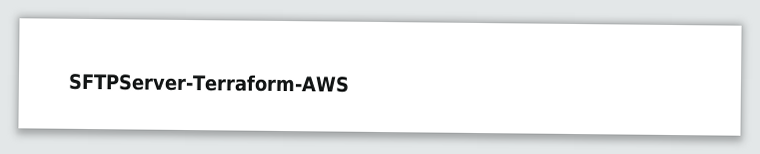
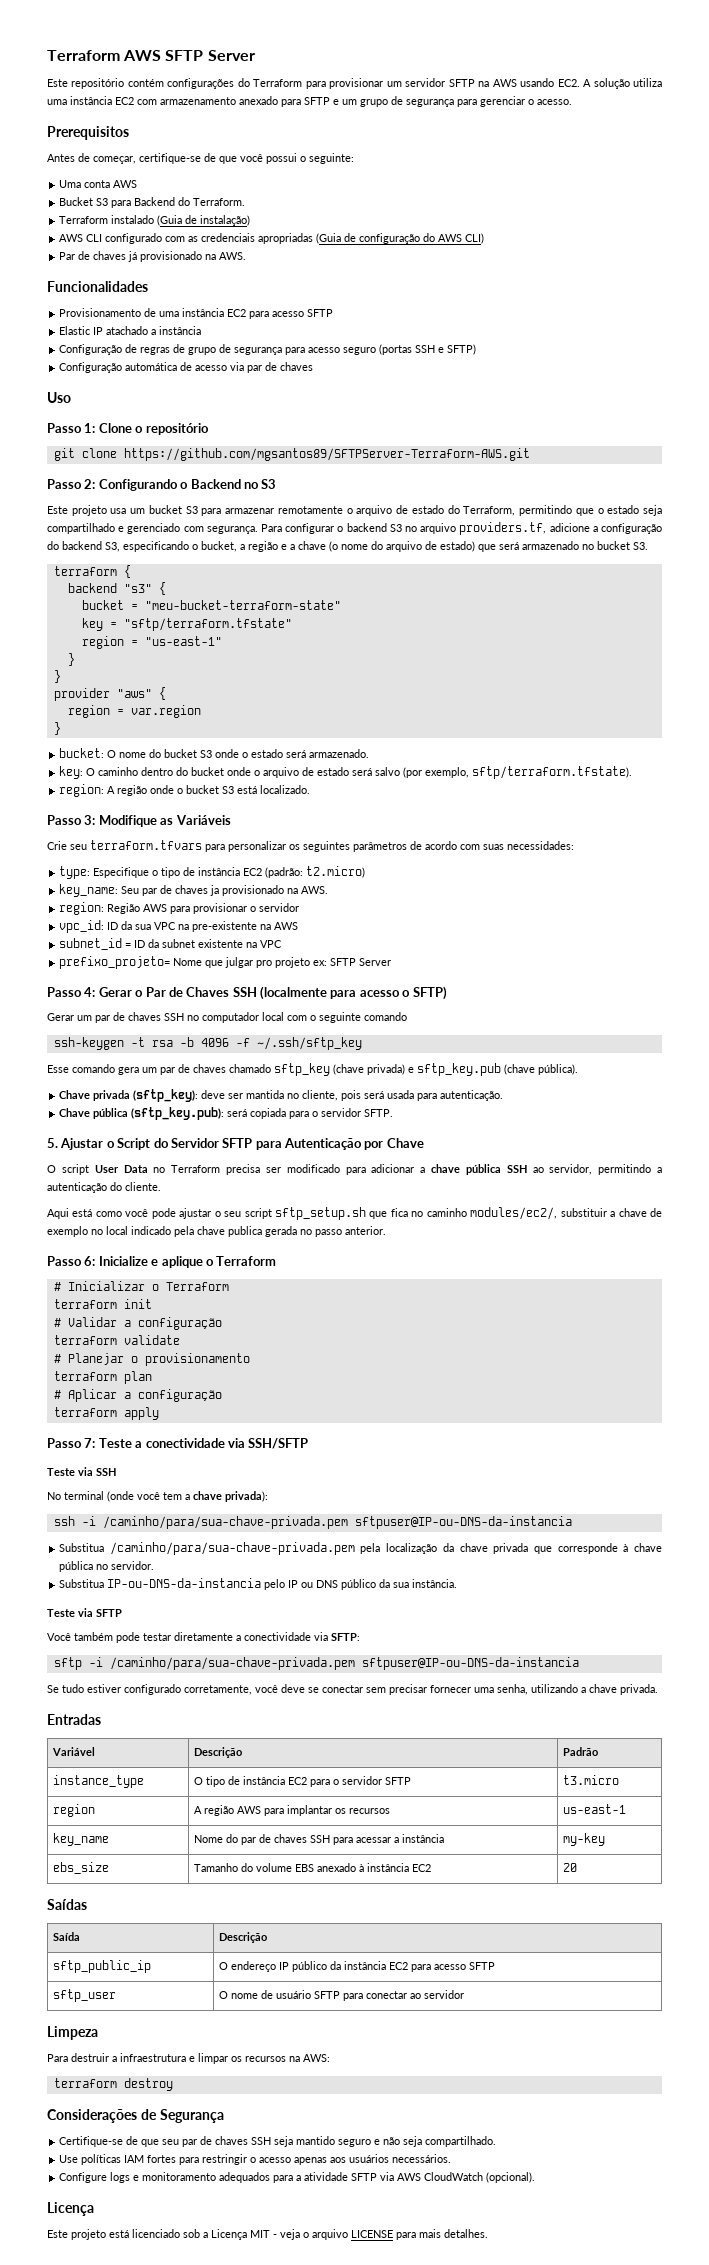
- SFTPServer-Terraform-AWS
+ Terraform AWS SFTP Server
+ Este repositório contém configurações do Terraform para provisionar um servidor SFTP na AWS usando EC2. A solução utiliza uma instância EC2 com armazenamento anexado para SFTP e um grupo de segurança para gerenciar o acesso.
+ Prerequisitos
+ Antes de começar, certifique-se de que você possui o seguinte:
+ Uma conta AWS
+ Bucket S3 para Backend do Terraform.
+ Terraform instalado (Guia de instalação)
+ AWS CLI configurado com as credenciais apropriadas (Guia de configuração do AWS CLI)
+ Par de chaves já provisionado na AWS.
+ Funcionalidades
+ Provisionamento de uma instância EC2 para acesso SFTP
+ Elastic IP atachado a instância
+ Configuração de regras de grupo de segurança para acesso seguro (portas SSH e SFTP)
+ Configuração automática de acesso via par de chaves
+ Uso
+ Passo 1: Clone o repositório
+ git clone https://github.com/mgsantos89/SFTPServer-Terraform-AWS.git
+ Passo 2: Configurando o Backend no S3
+ Este projeto usa um bucket S3 para armazenar remotamente o arquivo de estado do Terraform, permitindo que o estado seja compartilhado e gerenciado com segurança. Para configurar o backend S3 no arquivo providers.tf, adicione a configuração do backend S3, especificando o bucket, a região e a chave (o nome do arquivo de estado) que será armazenado no bucket S3.
+ terraform {
+ backend "s3" {
+ bucket = "meu-bucket-terraform-state"
+ key = "sftp/terraform.tfstate"
+ region = "us-east-1"
+ }
+ }
+ provider "aws" {
+ region = var.region
+ }
+ bucket: O nome do bucket S3 onde o estado será armazenado.
+ key: O caminho dentro do bucket onde o arquivo de estado será salvo (por exemplo, sftp/terraform.tfstate).
+ region: A região onde o bucket S3 está localizado.
+ Passo 3: Modifique as Variáveis
+ Crie seu terraform.tfvars para personalizar os seguintes parâmetros de acordo com suas necessidades:
+ type: Especifique o tipo de instância EC2 (padrão: t2.micro)
+ key_name: Seu par de chaves ja provisionado na AWS.
+ region: Região AWS para provisionar o servidor
+ vpc_id: ID da sua VPC na pre-existente na AWS
+ subnet_id = ID da subnet existente na VPC
+ prefixo_projeto= Nome que julgar pro projeto ex: SFTP Server
+ Passo 4: Gerar o Par de Chaves SSH (localmente para acesso o SFTP)
+ Gerar um par de chaves SSH no computador local com o seguinte comando
+ ssh-keygen -t rsa -b 4096 -f ~/.ssh/sftp_key
+ Esse comando gera um par de chaves chamado sftp_key (chave privada) e sftp_key.pub (chave pública).
+ Chave privada (sftp_key): deve ser mantida no cliente, pois será usada para autenticação.
+ Chave pública (sftp_key.pub): será copiada para o servidor SFTP.
+ 5. Ajustar o Script do Servidor SFTP para Autenticação por Chave
+ O script User Data no Terraform precisa ser modificado para adicionar a chave pública SSH ao servidor, permitindo a autenticação do cliente.
+ Aqui está como você pode ajustar o seu script sftp_setup.sh que fica no caminho modules/ec2/, substituir a chave de exemplo no local indicado pela chave publica gerada no passo anterior.
+ Passo 6: Inicialize e aplique o Terraform
+ # Inicializar o Terraform
+ terraform init
+ # Validar a configuração
+ terraform validate
+ # Planejar o provisionamento
+ terraform plan
+ # Aplicar a configuração
+ terraform apply
+ Passo 7: Teste a conectividade via SSH/SFTP
+ Teste via SSH
+ No terminal (onde você tem a chave privada):
+ ssh -i /caminho/para/sua-chave-privada.pem sftpuser@IP-ou-DNS-da-instancia
+ Substitua /caminho/para/sua-chave-privada.pem pela localização da chave privada que corresponde à chave pública no servidor.
+ Substitua IP-ou-DNS-da-instancia pelo IP ou DNS público da sua instância.
+ Teste via SFTP
+ Você também pode testar diretamente a conectividade via SFTP:
+ sftp -i /caminho/para/sua-chave-privada.pem sftpuser@IP-ou-DNS-da-instancia
+ Se tudo estiver configurado corretamente, você deve se conectar sem precisar fornecer uma senha, utilizando a chave privada.
+ Entradas
+ Variável | Descrição | Padrão
+ instance_type | O tipo de instância EC2 para o servidor SFTP | t3.micro
+ region | A região AWS para implantar os recursos | us-east-1
+ key_name | Nome do par de chaves SSH para acessar a instância | my-key
+ ebs_size | Tamanho do volume EBS anexado à instância EC2 | 20
+ Saídas
+ Saída | Descrição
+ sftp_public_ip | O endereço IP público da instância EC2 para acesso SFTP
+ sftp_user | O nome de usuário SFTP para conectar ao servidor
+ Limpeza
+ Para destruir a infraestrutura e limpar os recursos na AWS:
+ terraform destroy
+ Considerações de Segurança
+ Certifique-se de que seu par de chaves SSH seja mantido seguro e não seja compartilhado.
+ Use políticas IAM fortes para restringir o acesso apenas aos usuários necessários.
+ Configure logs e monitoramento adequados para a atividade SFTP via AWS CloudWatch (opcional).
+ Licença
+ Este projeto está licenciado sob a Licença MIT - veja o arquivo LICENSE para mais detalhes.

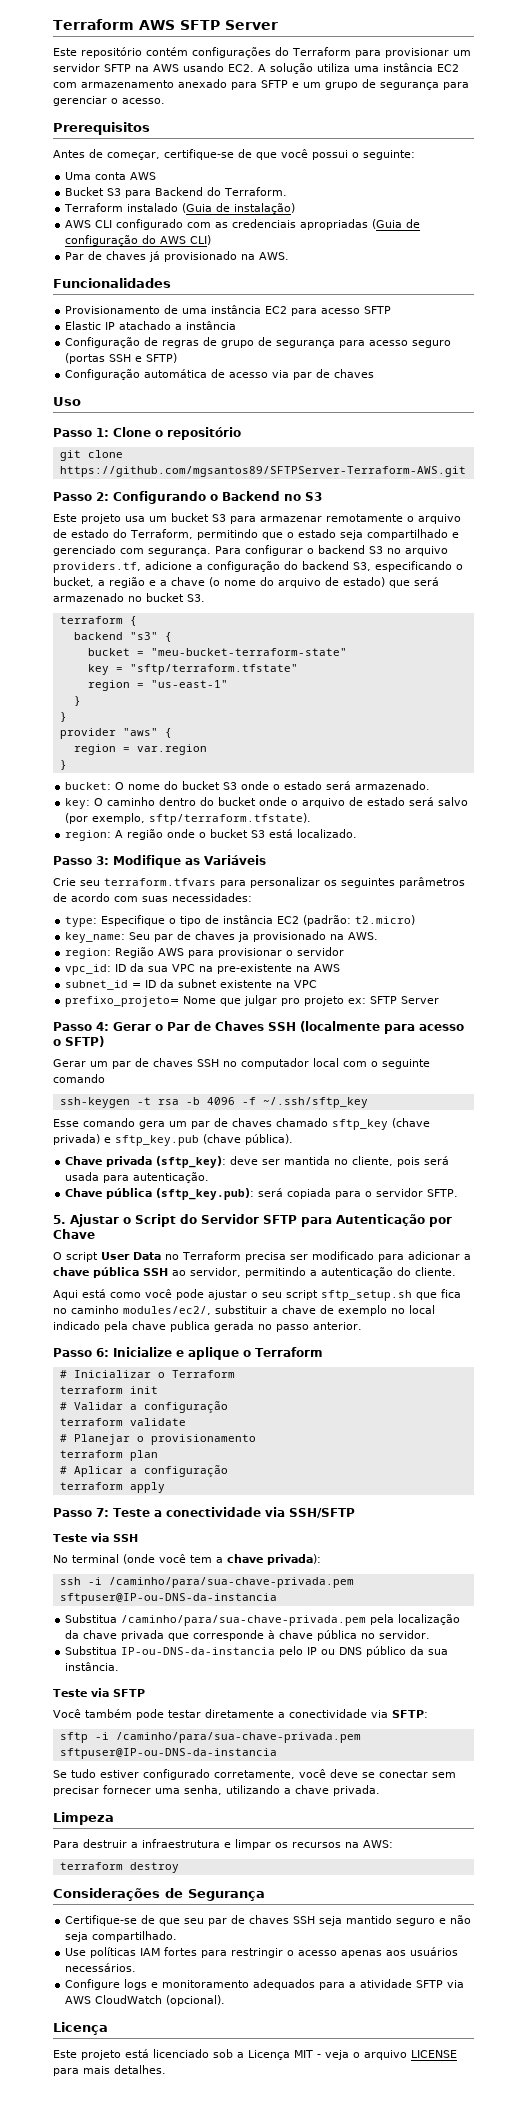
- Entradas
- Variável | Descrição | Padrão
- instance_type | O tipo de instância EC2 para o servidor SFTP | t3.micro
- region | A região AWS para implantar os recursos | us-east-1
- key_name | Nome do par de chaves SSH para acessar a instância | my-key
- ebs_size | Tamanho do volume EBS anexado à instância EC2 | 20
- Saídas
- Saída | Descrição
- sftp_public_ip | O endereço IP público da instância EC2 para acesso SFTP
- sftp_user | O nome de usuário SFTP para conectar ao servidor

